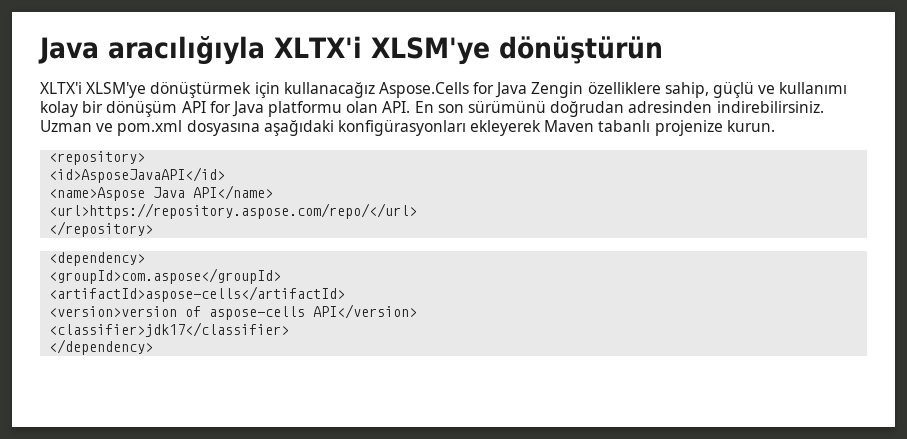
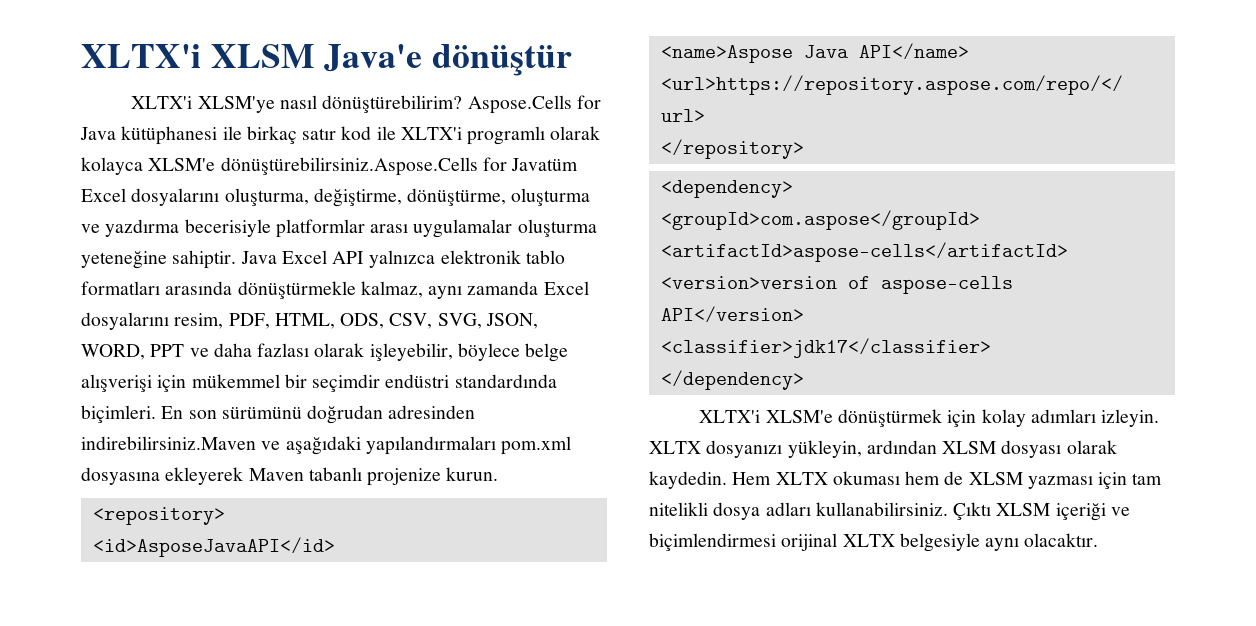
- Java aracılığıyla XLTX'i XLSM'ye dönüştürün
- XLTX'i XLSM'ye dönüştürmek için kullanacağız Aspose.Cells for Java Zengin özelliklere sahip, güçlü ve kullanımı kolay bir dönüşüm API for Java platformu olan API. En son sürümünü doğrudan adresinden indirebilirsiniz. Uzman ve pom.xml dosyasına aşağıdaki konfigürasyonları ekleyerek Maven tabanlı projenize kurun.
+ XLTX'i XLSM Java'e dönüştür
+ XLTX'i XLSM'ye nasıl dönüştürebilirim? Aspose.Cells for Java kütüphanesi ile birkaç satır kod ile XLTX'i programlı olarak kolayca XLSM'e dönüştürebilirsiniz.Aspose.Cells for Javatüm Excel dosyalarını oluşturma, değiştirme, dönüştürme, oluşturma ve yazdırma becerisiyle platformlar arası uygulamalar oluşturma yeteneğine sahiptir. Java Excel API yalnızca elektronik tablo formatları arasında dönüştürmekle kalmaz, aynı zamanda Excel dosyalarını resim, PDF, HTML, ODS, CSV, SVG, JSON, WORD, PPT ve daha fazlası olarak işleyebilir, böylece belge alışverişi için mükemmel bir seçimdir endüstri standardında biçimleri. En son sürümünü doğrudan adresinden indirebilirsiniz.Maven ve aşağıdaki yapılandırmaları pom.xml dosyasına ekleyerek Maven tabanlı projenize kurun.
+ XLTX'i XLSM'e dönüştürmek için kolay adımları izleyin. XLTX dosyanızı yükleyin, ardından XLSM dosyası olarak kaydedin. Hem XLTX okuması hem de XLSM yazması için tam nitelikli dosya adları kullanabilirsiniz. Çıktı XLSM içeriği ve biçimlendirmesi orijinal XLTX belgesiyle aynı olacaktır.

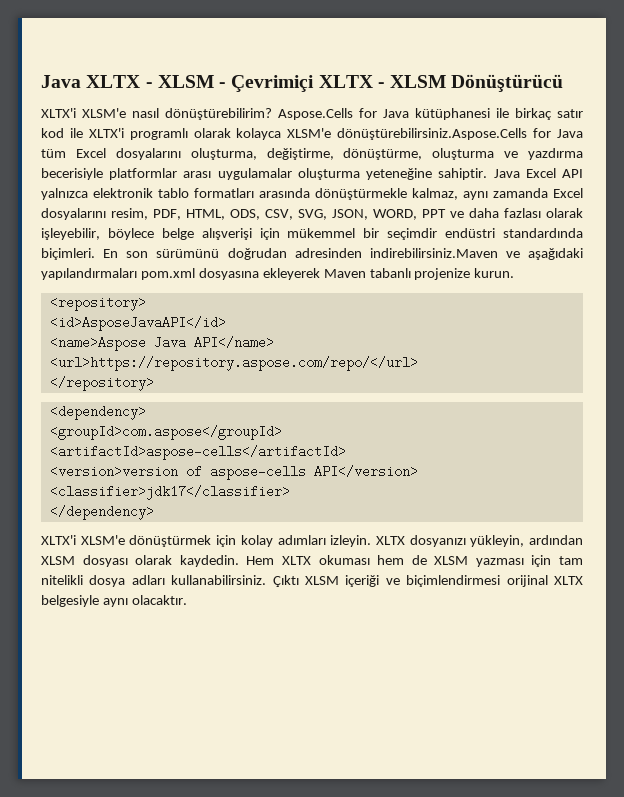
- XLTX'i XLSM Java'e dönüştür
- XLTX'i XLSM'ye nasıl dönüştürebilirim?
+ Java XLTX - XLSM - Çevrimiçi XLTX - XLSM Dönüştürücü
+ XLTX'i XLSM'e nasıl dönüştürebilirim?
- Aspose.Cells for Java kütüphanesi ile birkaç satır kod ile XLTX'i programlı olarak kolayca XLSM'e dönüştürebilirsiniz.Aspose.Cells for Javatüm Excel dosyalarını oluşturma, değiştirme, dönüştürme, oluşturma ve yazdırma becerisiyle platformlar arası uygulamalar oluşturma yeteneğine sahiptir.
+ Aspose.Cells for Java kütüphanesi ile birkaç satır kod ile XLTX'i programlı olarak kolayca XLSM'e dönüştürebilirsiniz.Aspose.Cells for Java tüm Excel dosyalarını oluşturma, değiştirme, dönüştürme, oluşturma ve yazdırma becerisiyle platformlar arası uygulamalar oluşturma yeteneğine sahiptir.

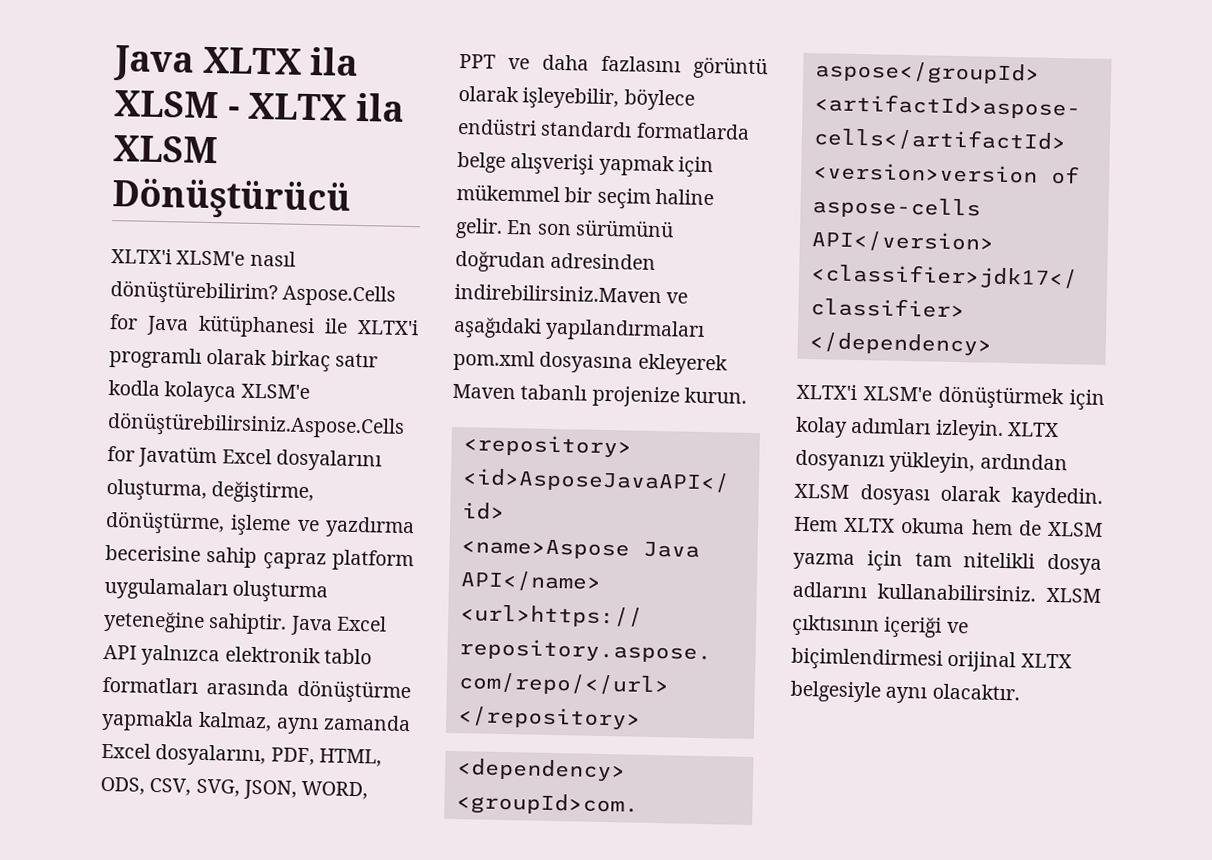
- Java XLTX - XLSM - Çevrimiçi XLTX - XLSM Dönüştürücü
+ Java XLTX ila XLSM - XLTX ila XLSM Dönüştürücü
- Aspose.Cells for Java kütüphanesi ile birkaç satır kod ile XLTX'i programlı olarak kolayca XLSM'e dönüştürebilirsiniz.Aspose.Cells for Java tüm Excel dosyalarını oluşturma, değiştirme, dönüştürme, oluşturma ve yazdırma becerisiyle platformlar arası uygulamalar oluşturma yeteneğine sahiptir.
+ Aspose.Cells for Java kütüphanesi ile XLTX'i programlı olarak birkaç satır kodla kolayca XLSM'e dönüştürebilirsiniz.Aspose.Cells for Javatüm Excel dosyalarını oluşturma, değiştirme, dönüştürme, işleme ve yazdırma becerisine sahip çapraz platform uygulamaları oluşturma yeteneğine sahiptir.
- Java Excel API yalnızca elektronik tablo formatları arasında dönüştürmekle kalmaz, aynı zamanda Excel dosyalarını resim, PDF, HTML, ODS, CSV, SVG, JSON, WORD, PPT ve daha fazlası olarak işleyebilir, böylece belge alışverişi için mükemmel bir seçimdir endüstri standardında biçimleri.
+ Java Excel API yalnızca elektronik tablo formatları arasında dönüştürme yapmakla kalmaz, aynı zamanda Excel dosyalarını, PDF, HTML, ODS, CSV, SVG, JSON, WORD, PPT ve daha fazlasını görüntü olarak işleyebilir, böylece endüstri standardı formatlarda belge alışverişi yapmak için mükemmel bir seçim haline gelir.
- Hem XLTX okuması hem de XLSM yazması için tam nitelikli dosya adları kullanabilirsiniz. Çıktı XLSM içeriği ve biçimlendirmesi orijinal XLTX belgesiyle aynı olacaktır.
+ Hem XLTX okuma hem de XLSM yazma için tam nitelikli dosya adlarını kullanabilirsiniz. XLSM çıktısının içeriği ve biçimlendirmesi orijinal XLTX belgesiyle aynı olacaktır.

